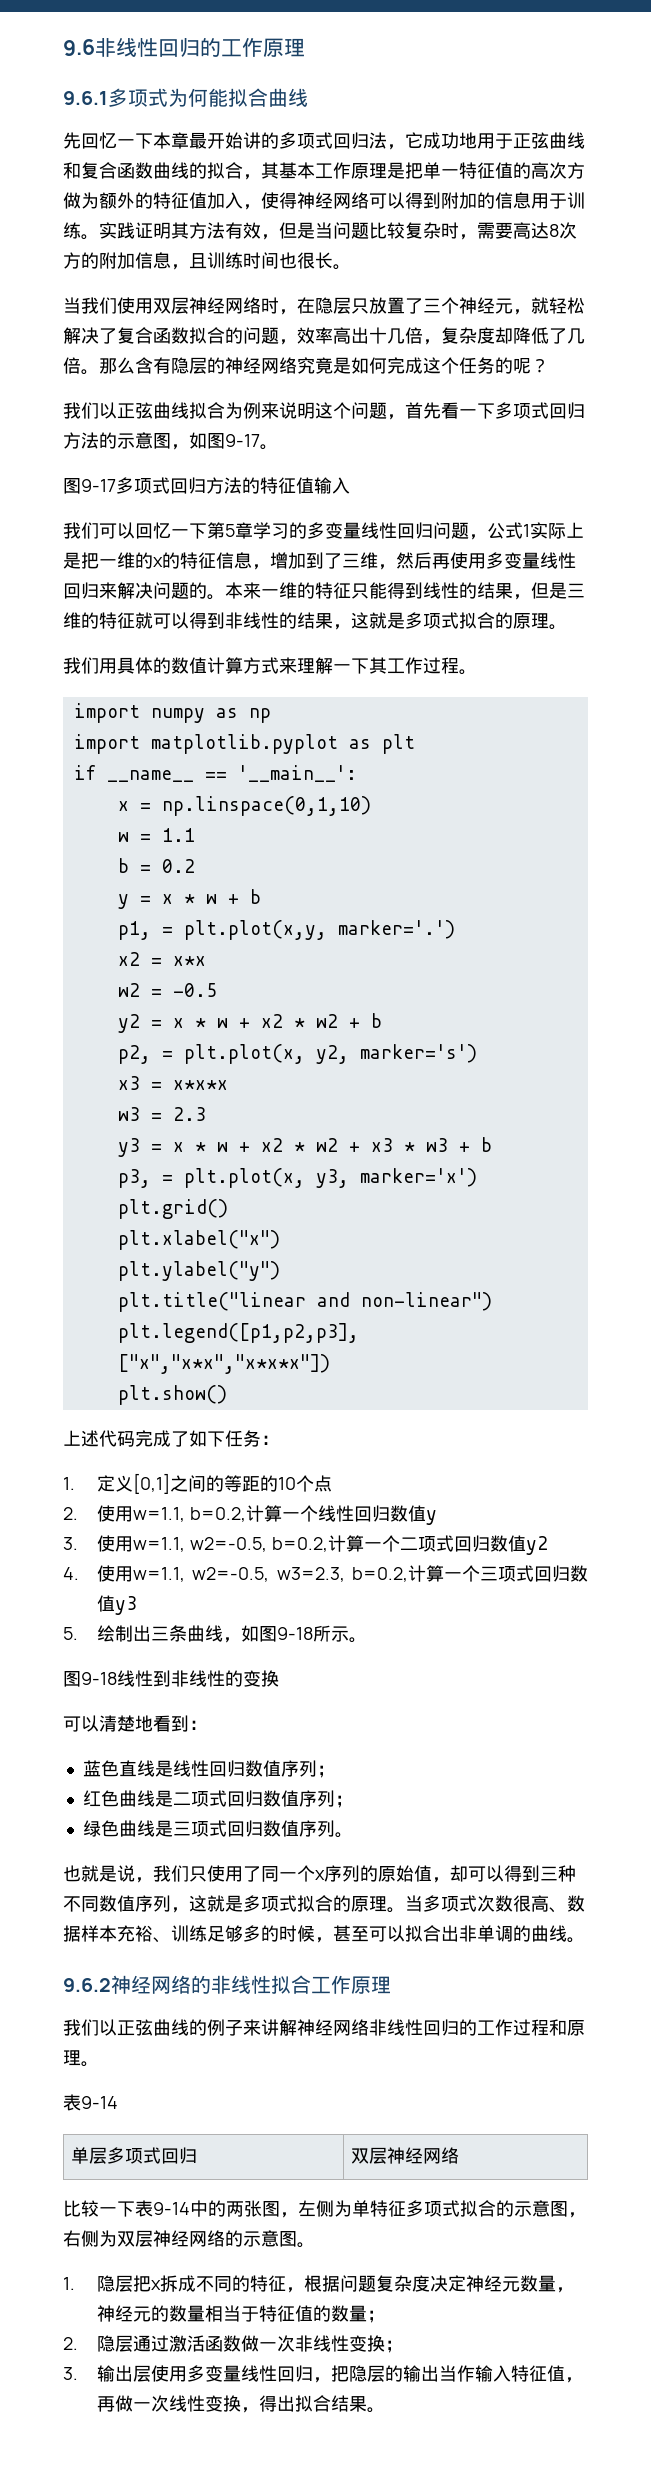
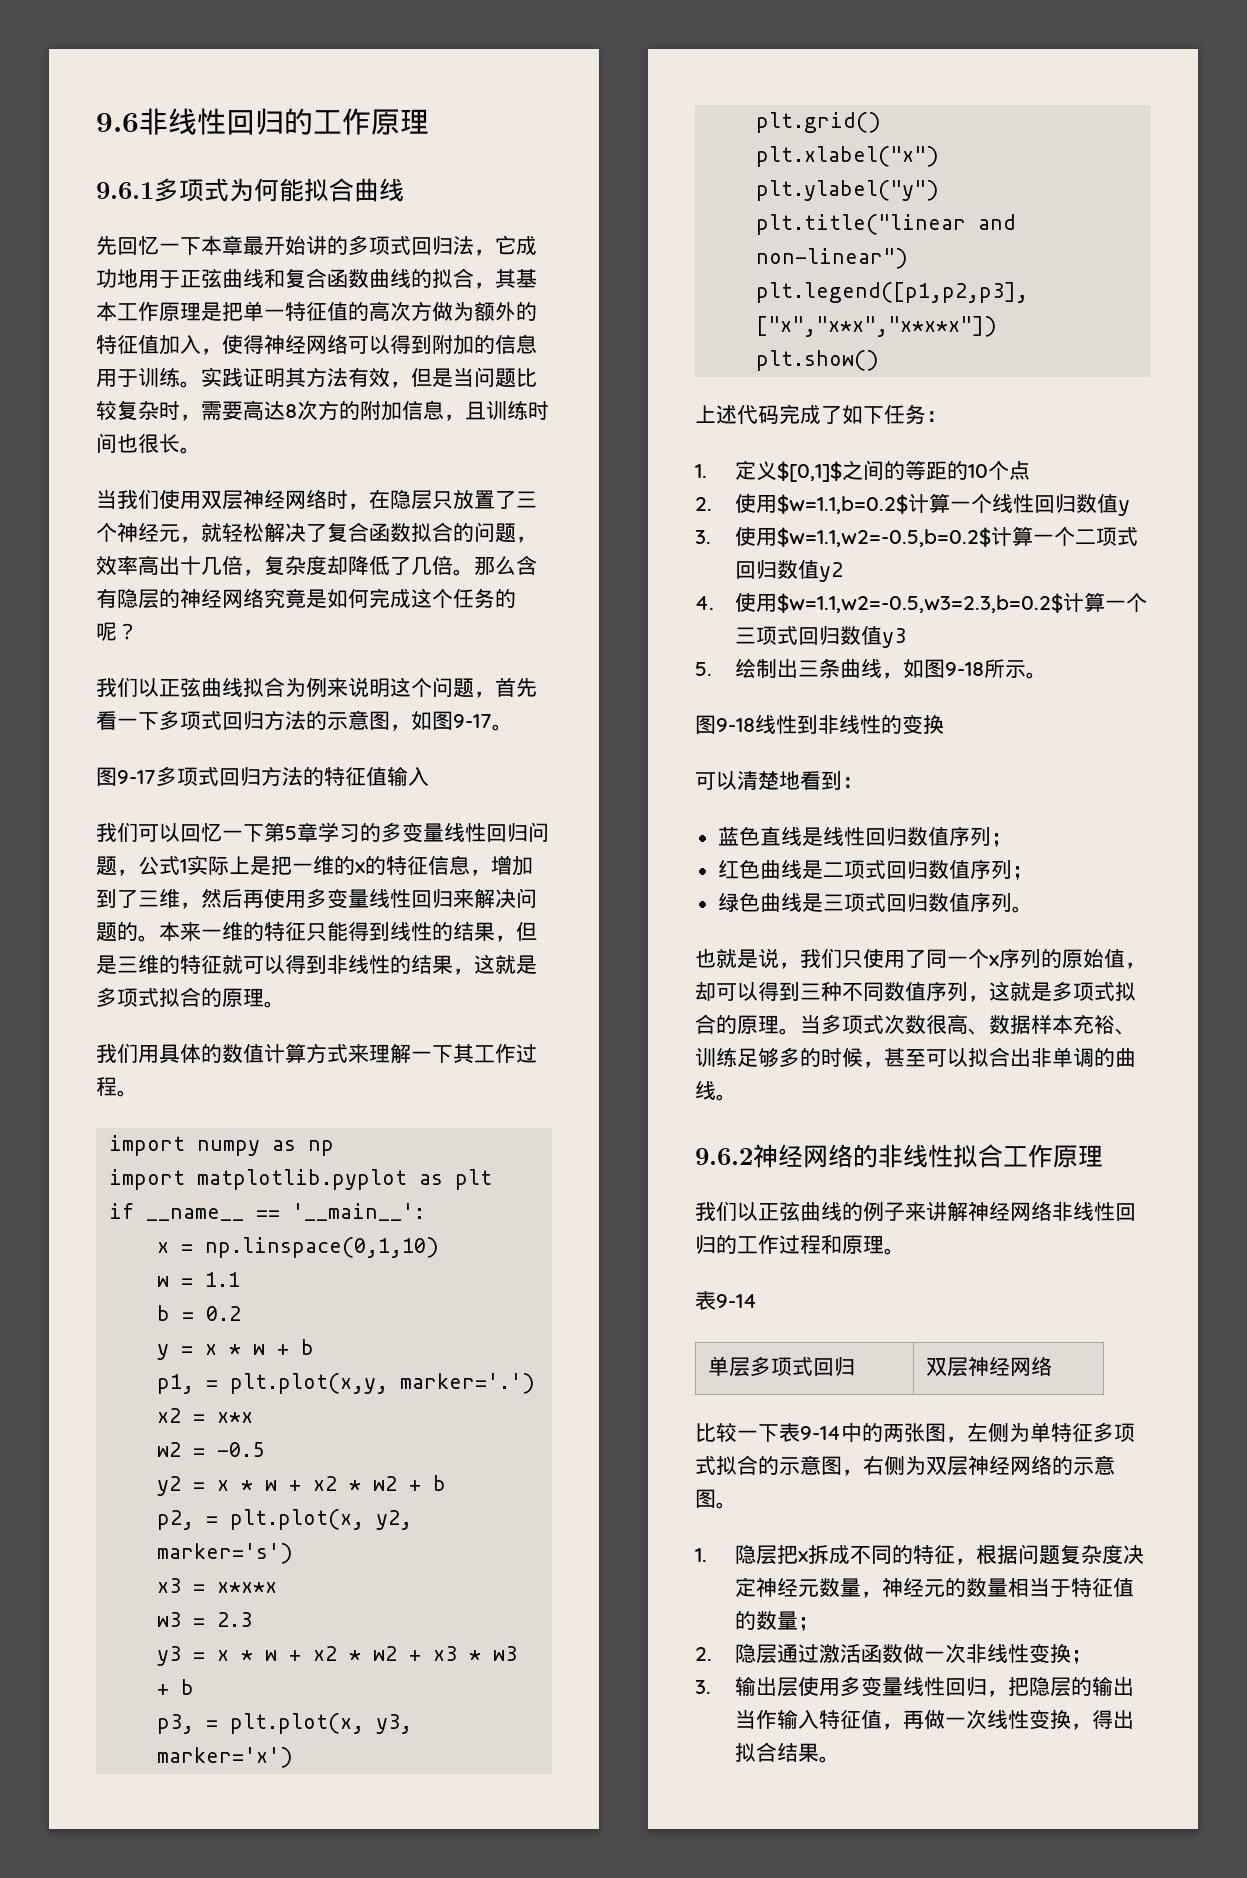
- 1.定义[0,1]之间的等距的10个点
+ 1.定义$[0,1]$之间的等距的10个点
- 2.使用w=1.1, b=0.2,计算一个线性回归数值y
+ 2.使用$w=1.1,b=0.2$计算一个线性回归数值y
- 3.使用w=1.1, w2=-0.5, b=0.2,计算一个二项式回归数值y2
+ 3.使用$w=1.1,w2=-0.5,b=0.2$计算一个二项式回归数值y2
- 4.使用w=1.1, w2=-0.5, w3=2.3, b=0.2,计算一个三项式回归数值y3
+ 4.使用$w=1.1,w2=-0.5,w3=2.3,b=0.2$计算一个三项式回归数值y3

